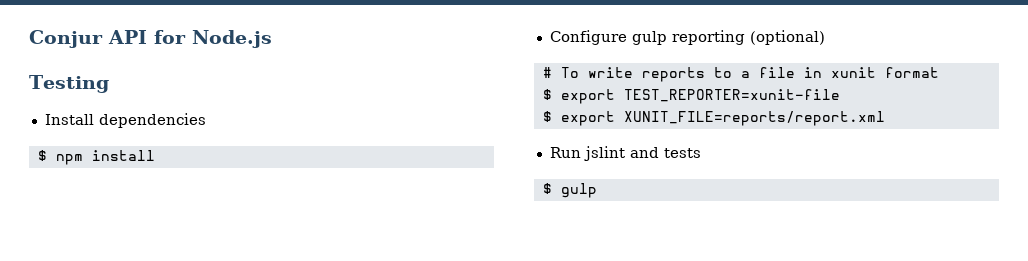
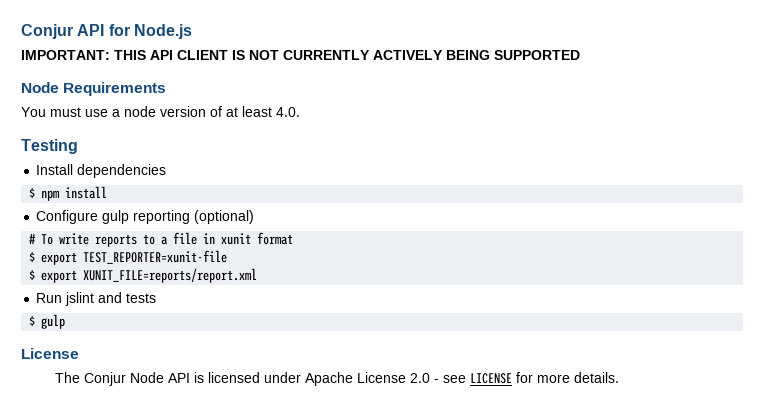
+ IMPORTANT: THIS API CLIENT IS NOT CURRENTLY ACTIVELY BEING SUPPORTED
+ Node Requirements
+ You must use a node version of at least 4.0.
  $ gulp
+ License
+ The Conjur Node API is licensed under Apache License 2.0 - see LICENSE for more details.

